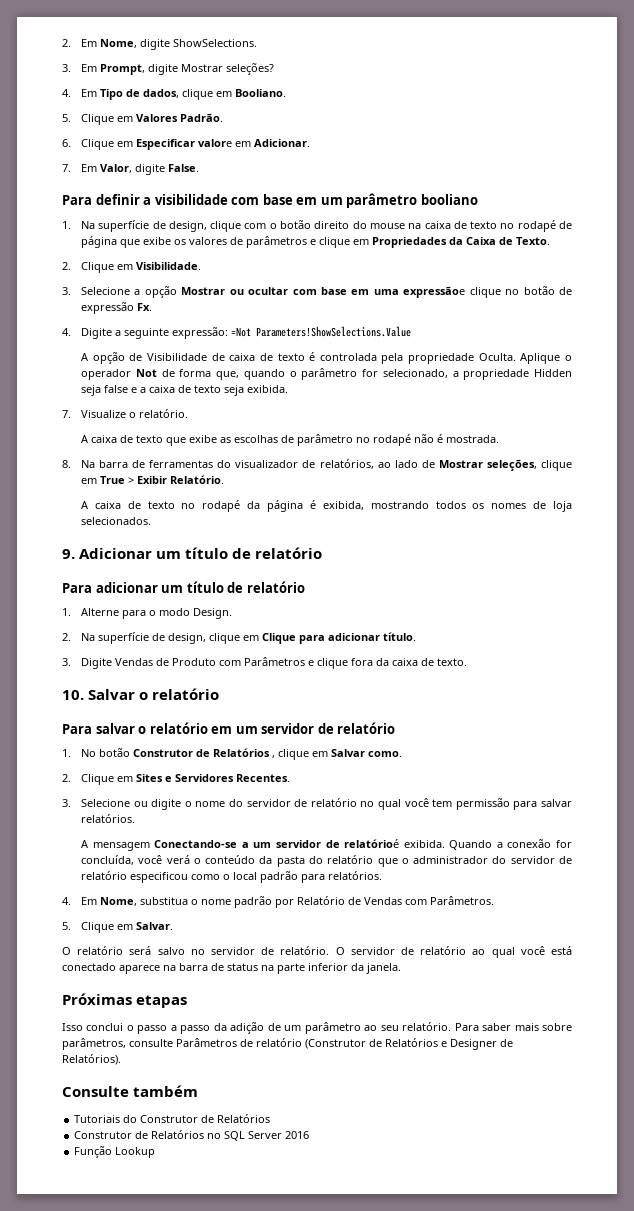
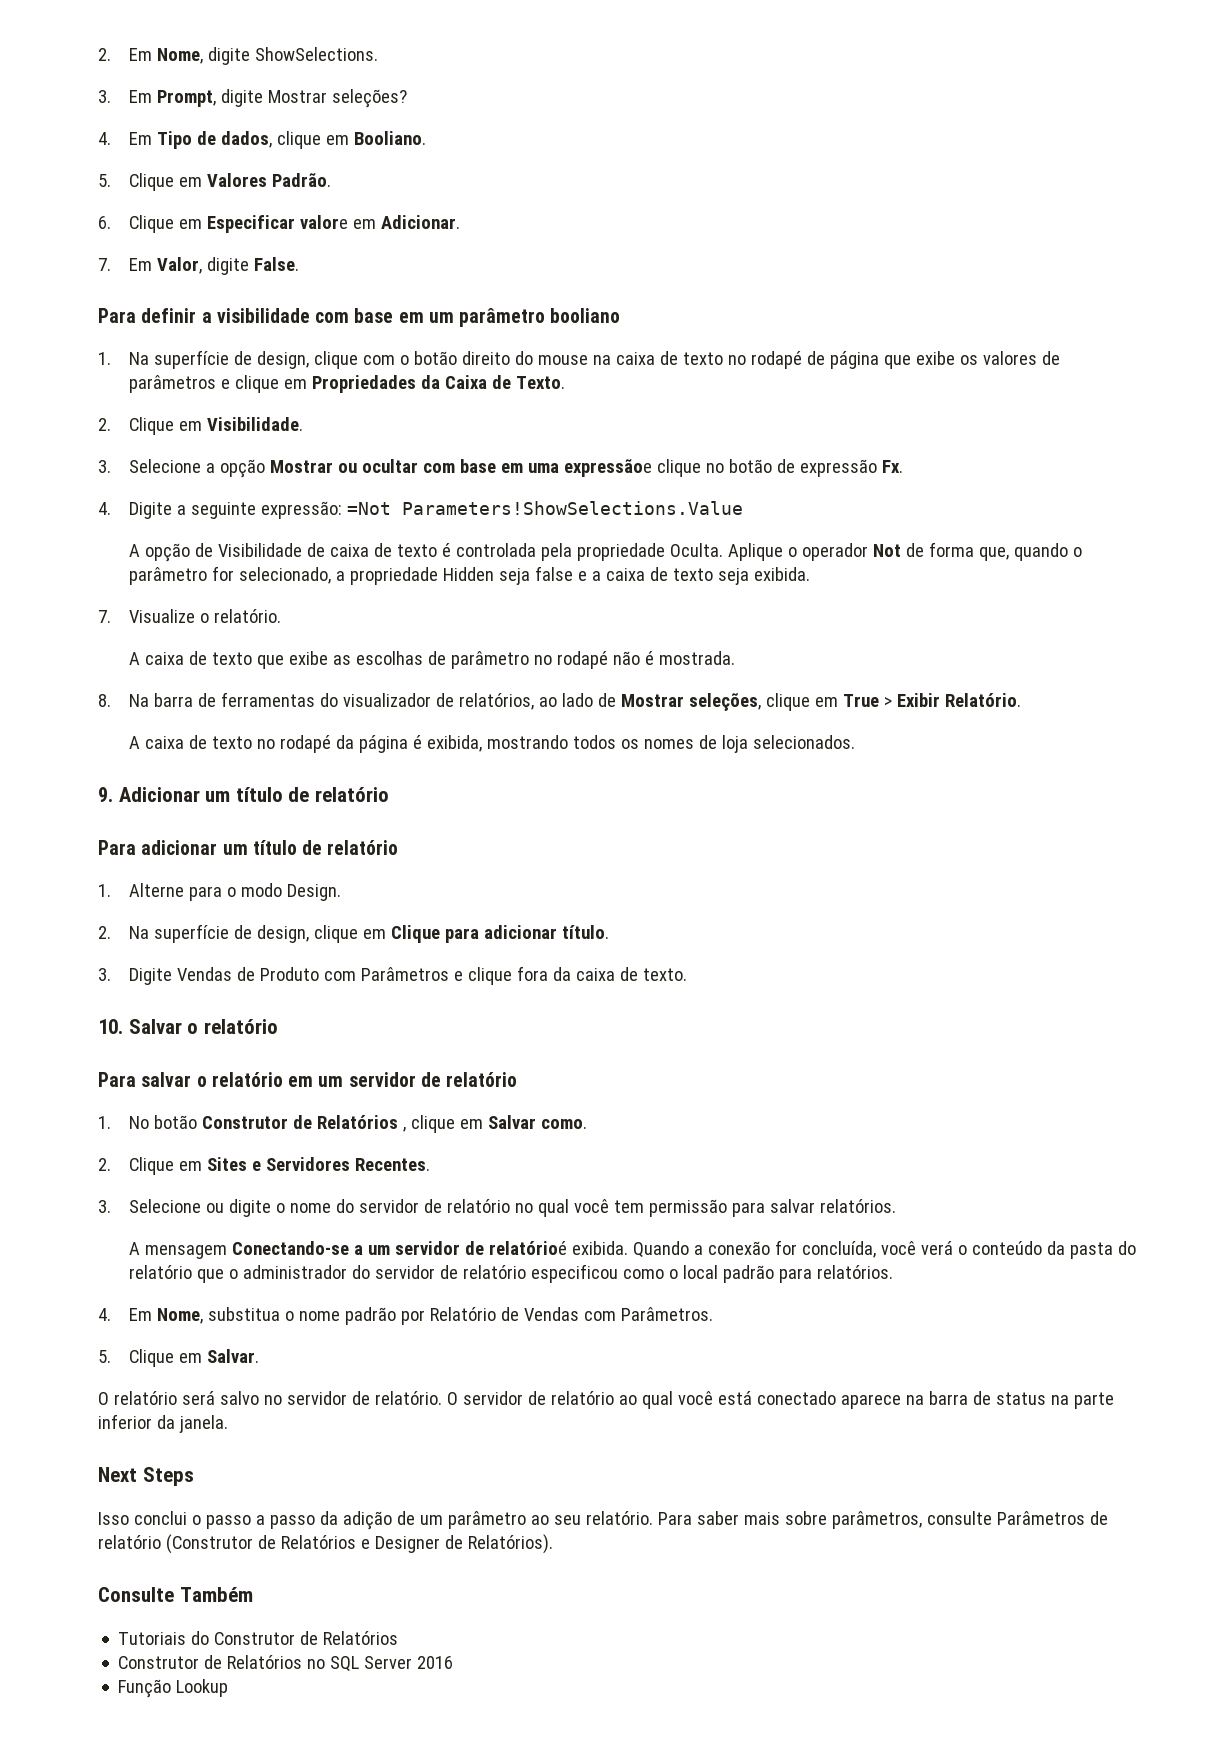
- Próximas etapas
+ Next Steps
- Consulte também
+ Consulte Também

